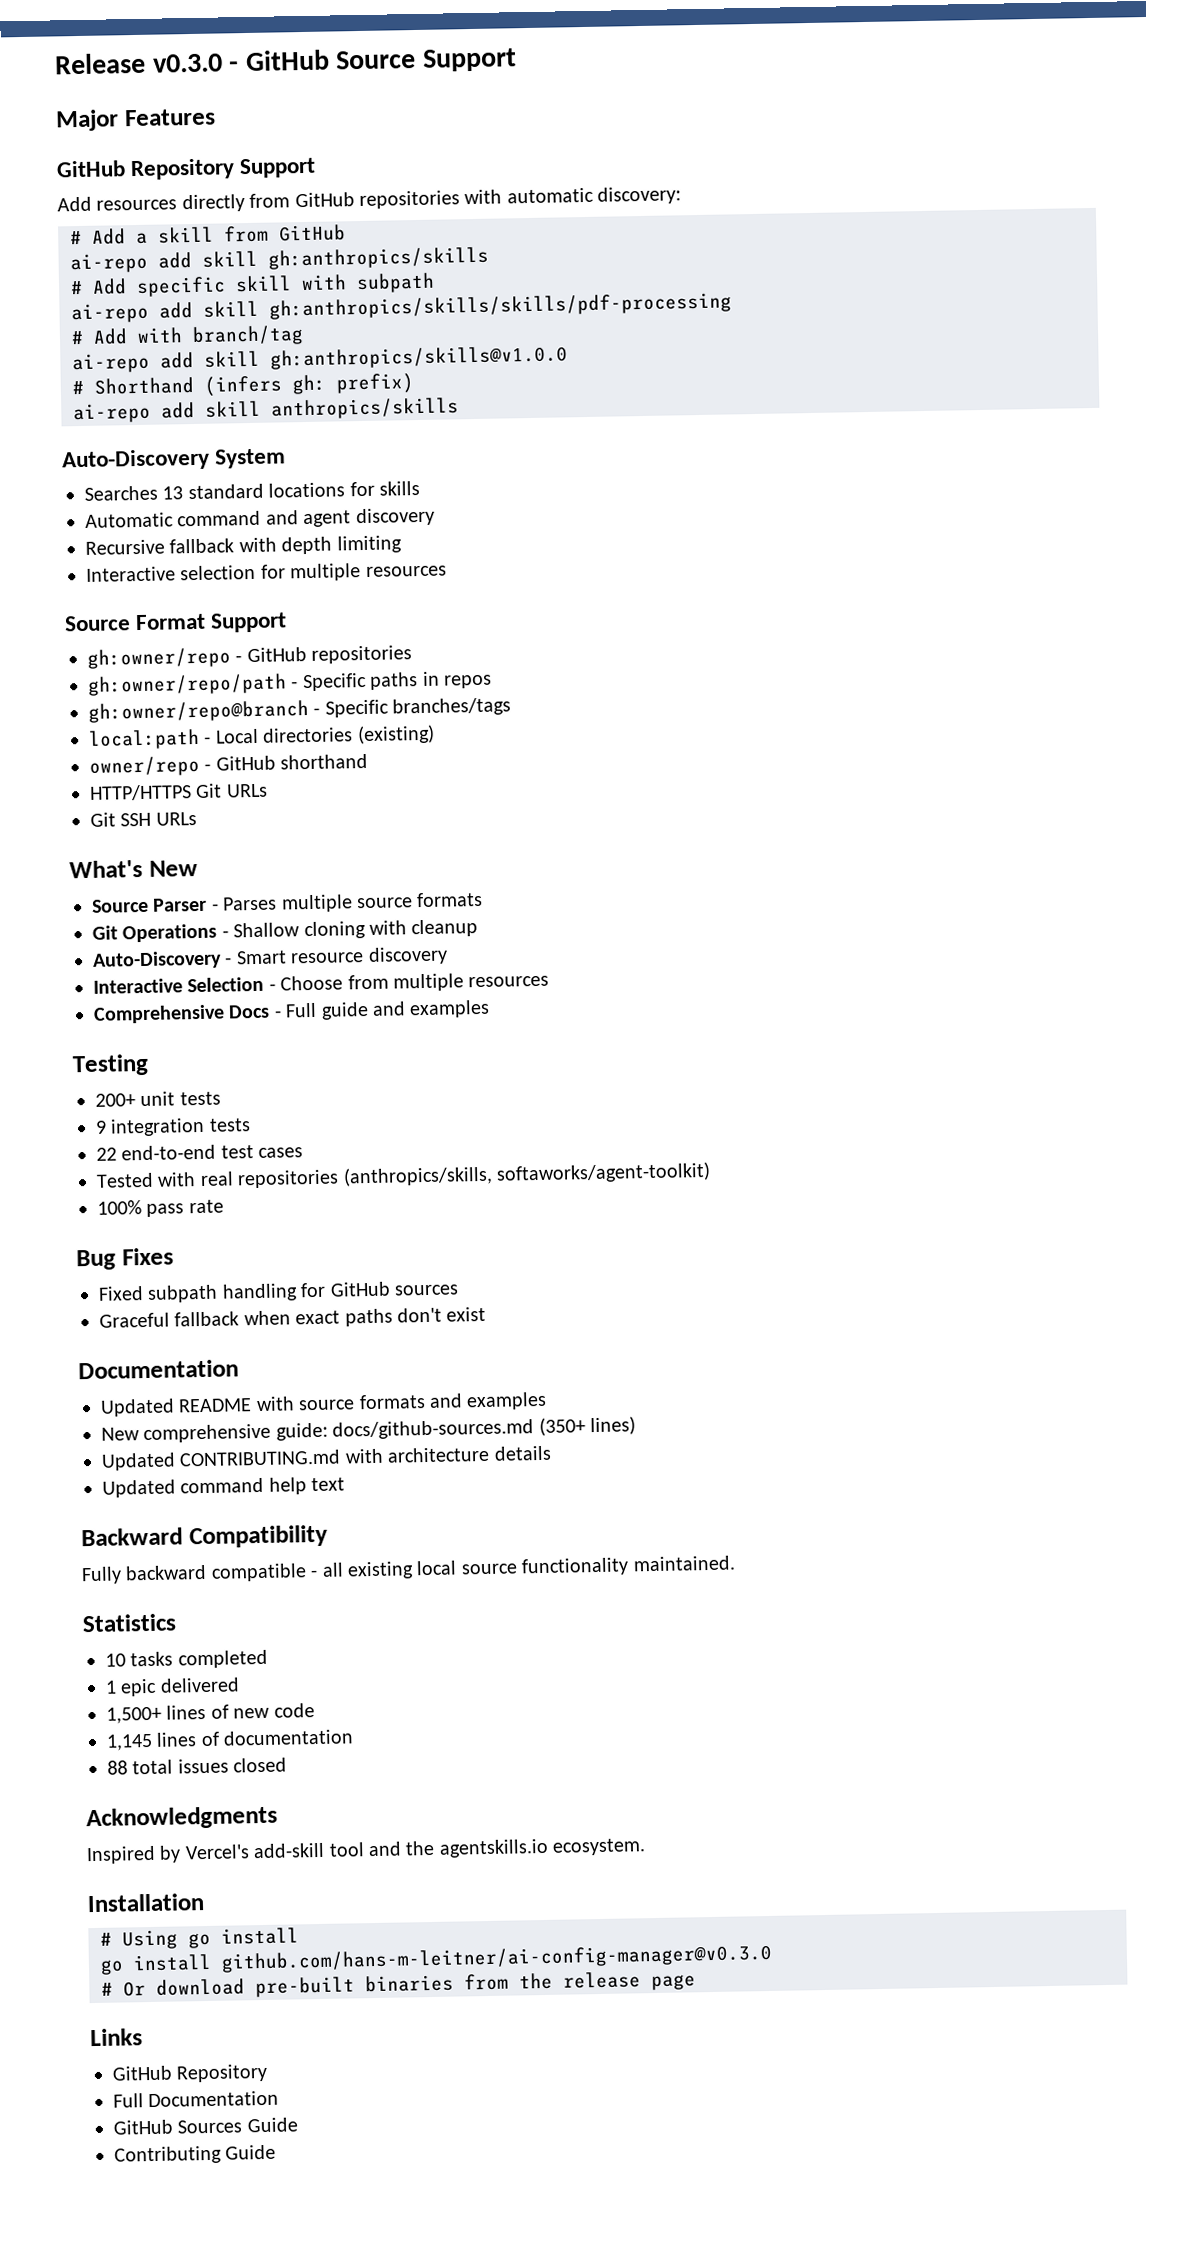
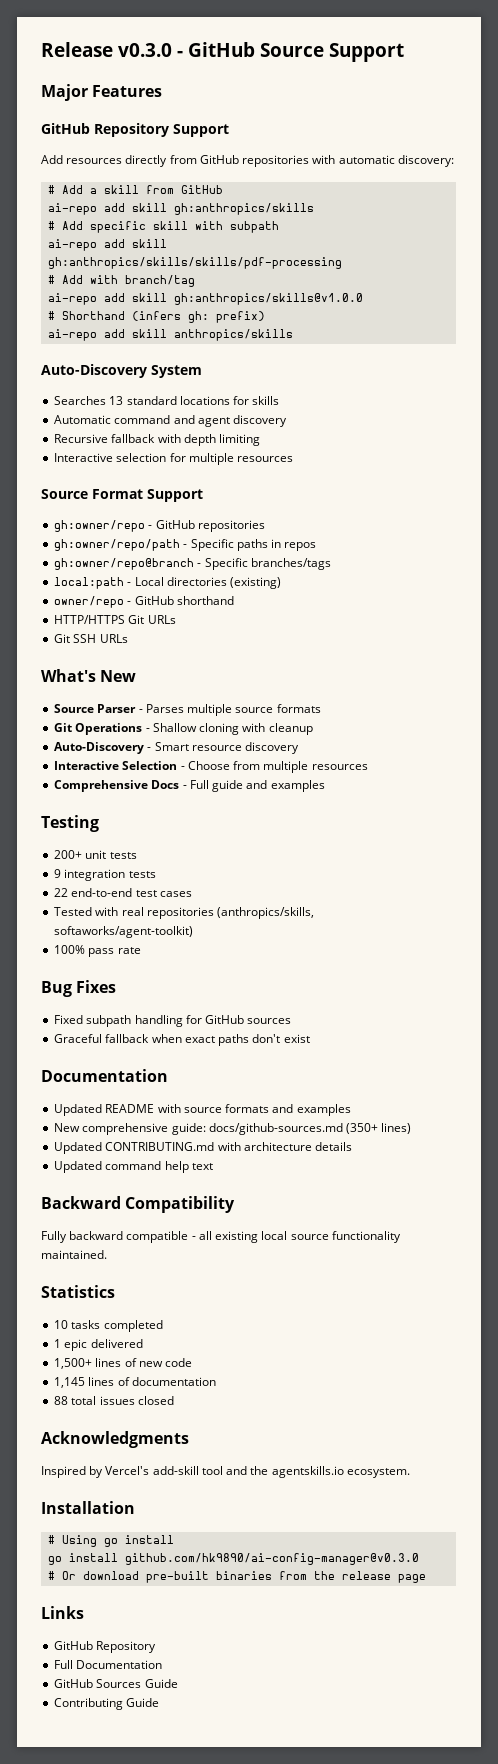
- go install github.com/hans-m-leitner/ai-config-manager@v0.3.0
+ go install github.com/hk9890/ai-config-manager@v0.3.0

